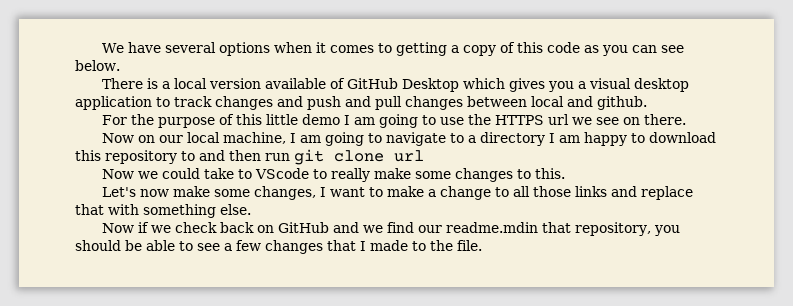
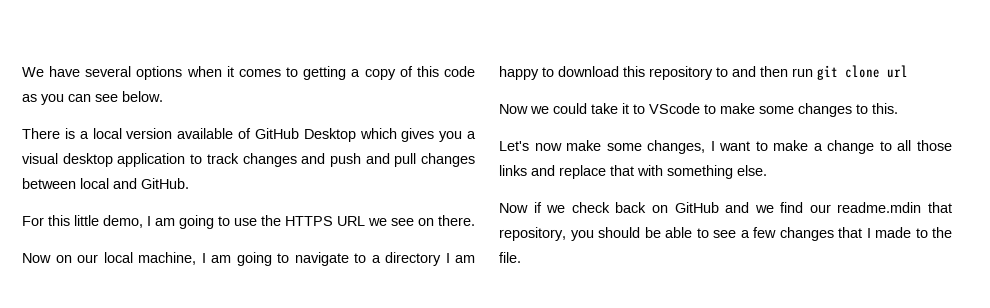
- There is a local version available of GitHub Desktop which gives you a visual desktop application to track changes and push and pull changes between local and github.
+ There is a local version available of GitHub Desktop which gives you a visual desktop application to track changes and push and pull changes between local and GitHub.
- For the purpose of this little demo I am going to use the HTTPS url we see on there.
+ For this little demo, I am going to use the HTTPS URL we see on there.
- Now we could take to VScode to really make some changes to this.
+ Now we could take it to VScode to make some changes to this.

